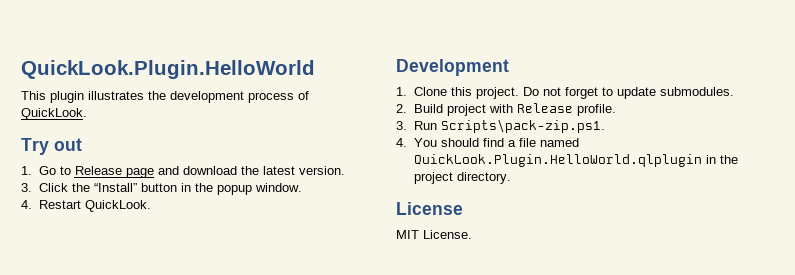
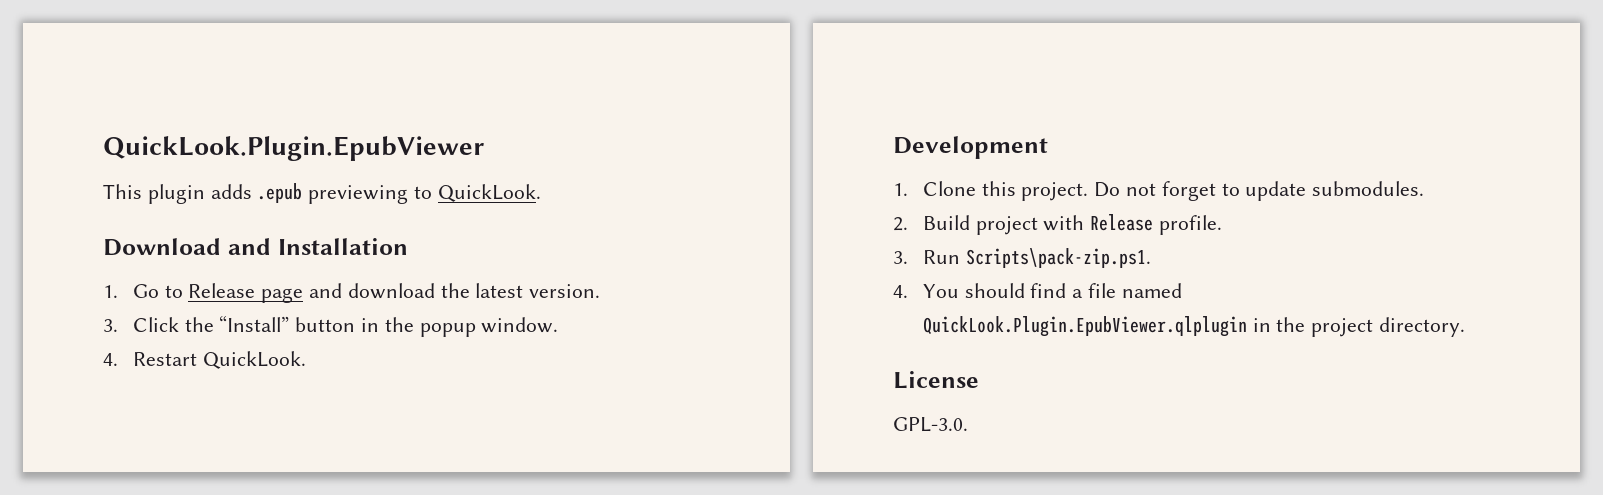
- QuickLook.Plugin.HelloWorld
+ QuickLook.Plugin.EpubViewer
- This plugin illustrates the development process of QuickLook.
- Try out
+ This plugin adds .epub previewing to QuickLook.
+ Download and Installation
- 4. You should find a file named QuickLook.Plugin.HelloWorld.qlplugin in the project directory.
+ 4. You should find a file named QuickLook.Plugin.EpubViewer.qlplugin in the project directory.
- MIT License.
+ GPL-3.0.

